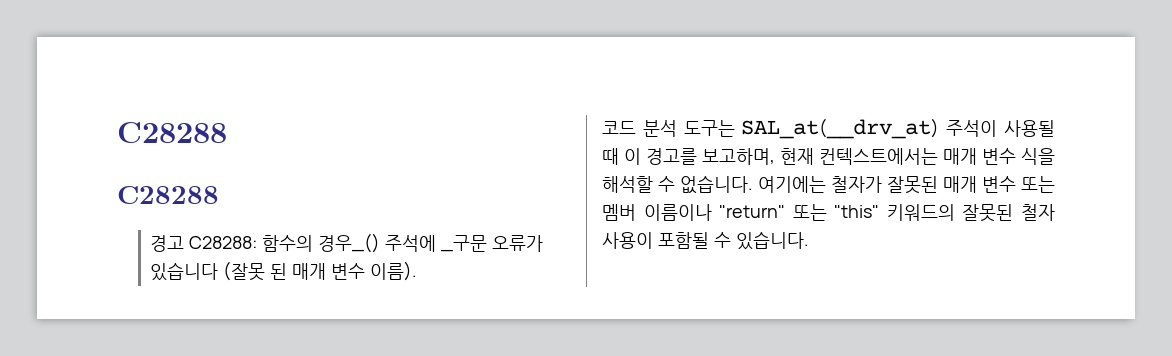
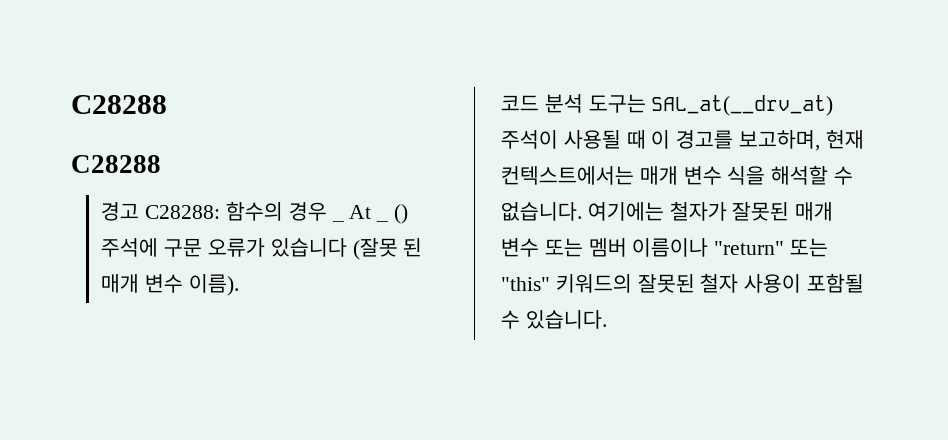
- 경고 C28288: 함수의 경우_() 주석에 _구문 오류가 있습니다 (잘못 된 매개 변수 이름).
+ 경고 C28288: 함수의 경우 _ At _ () 주석에 구문 오류가 있습니다 (잘못 된 매개 변수 이름).

